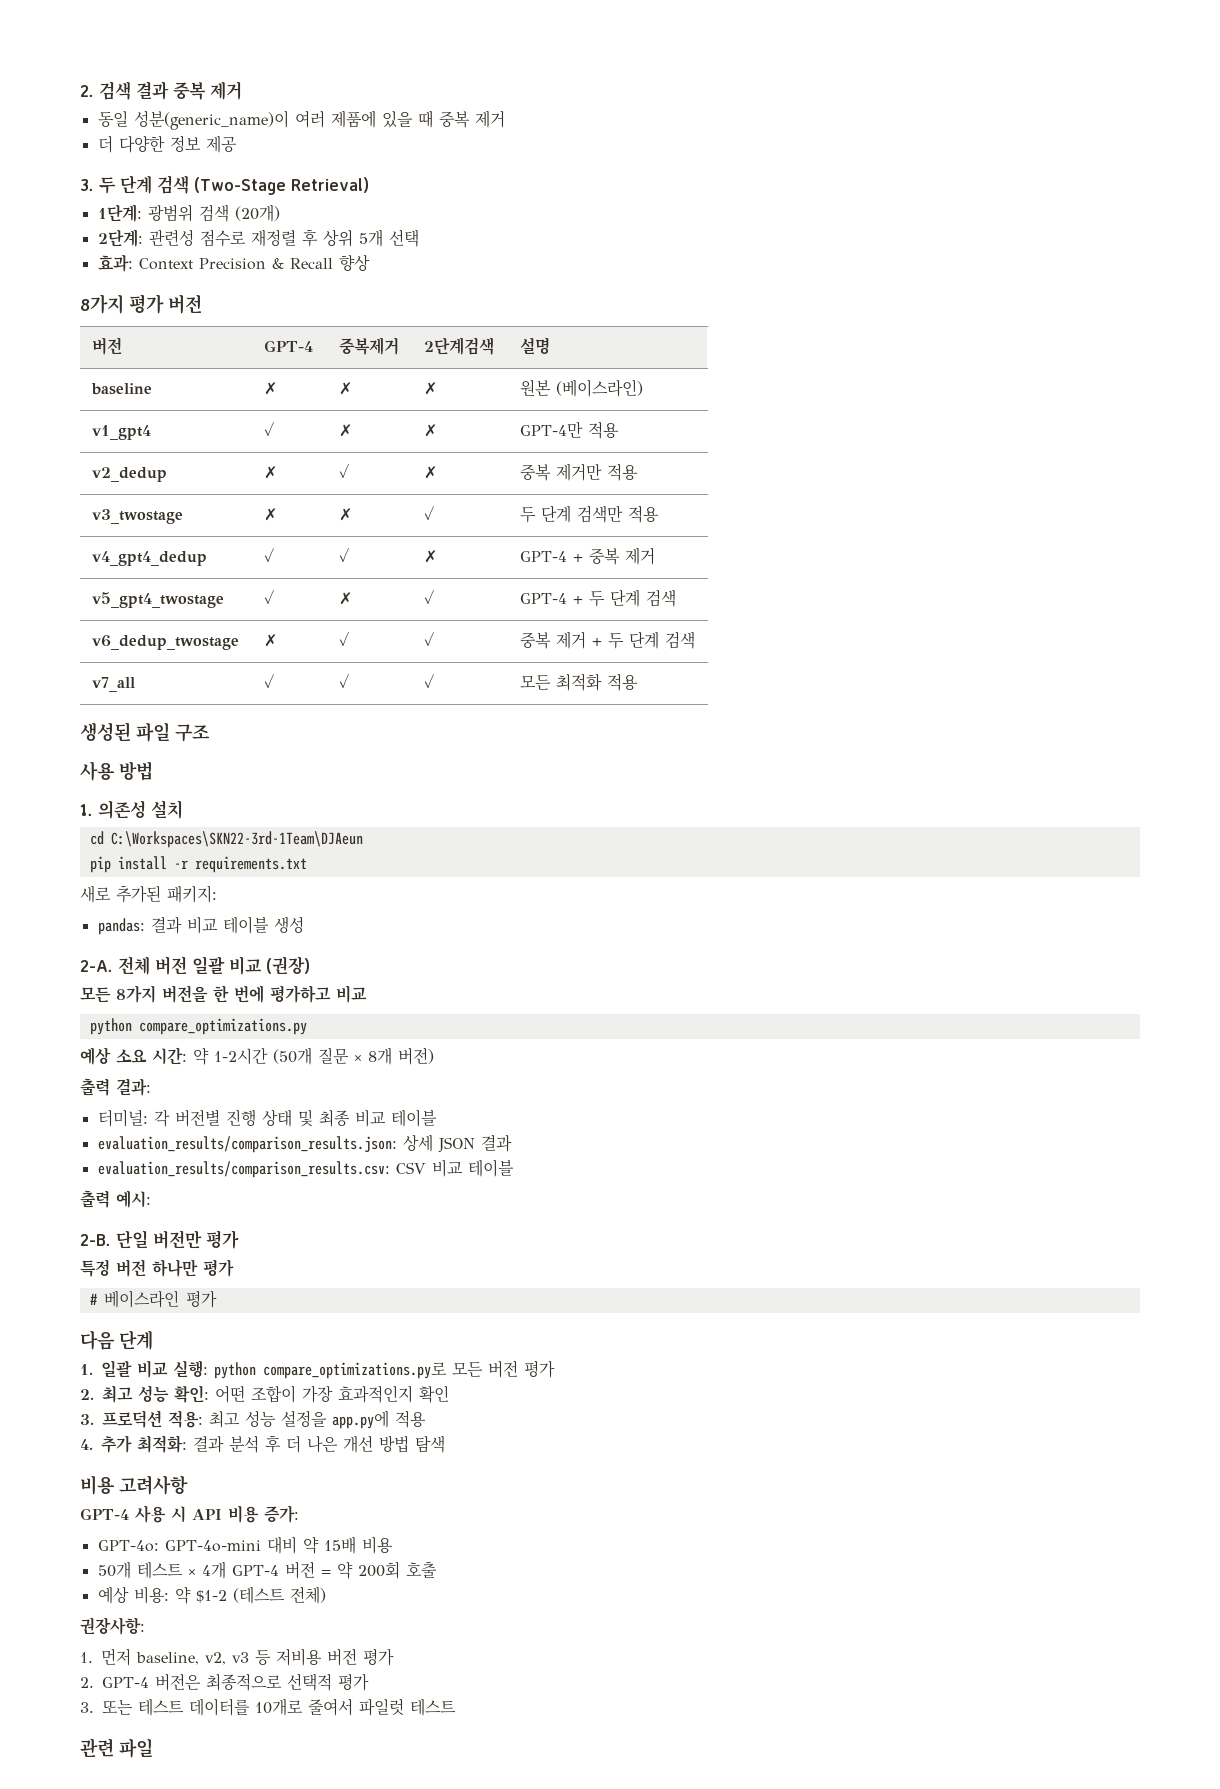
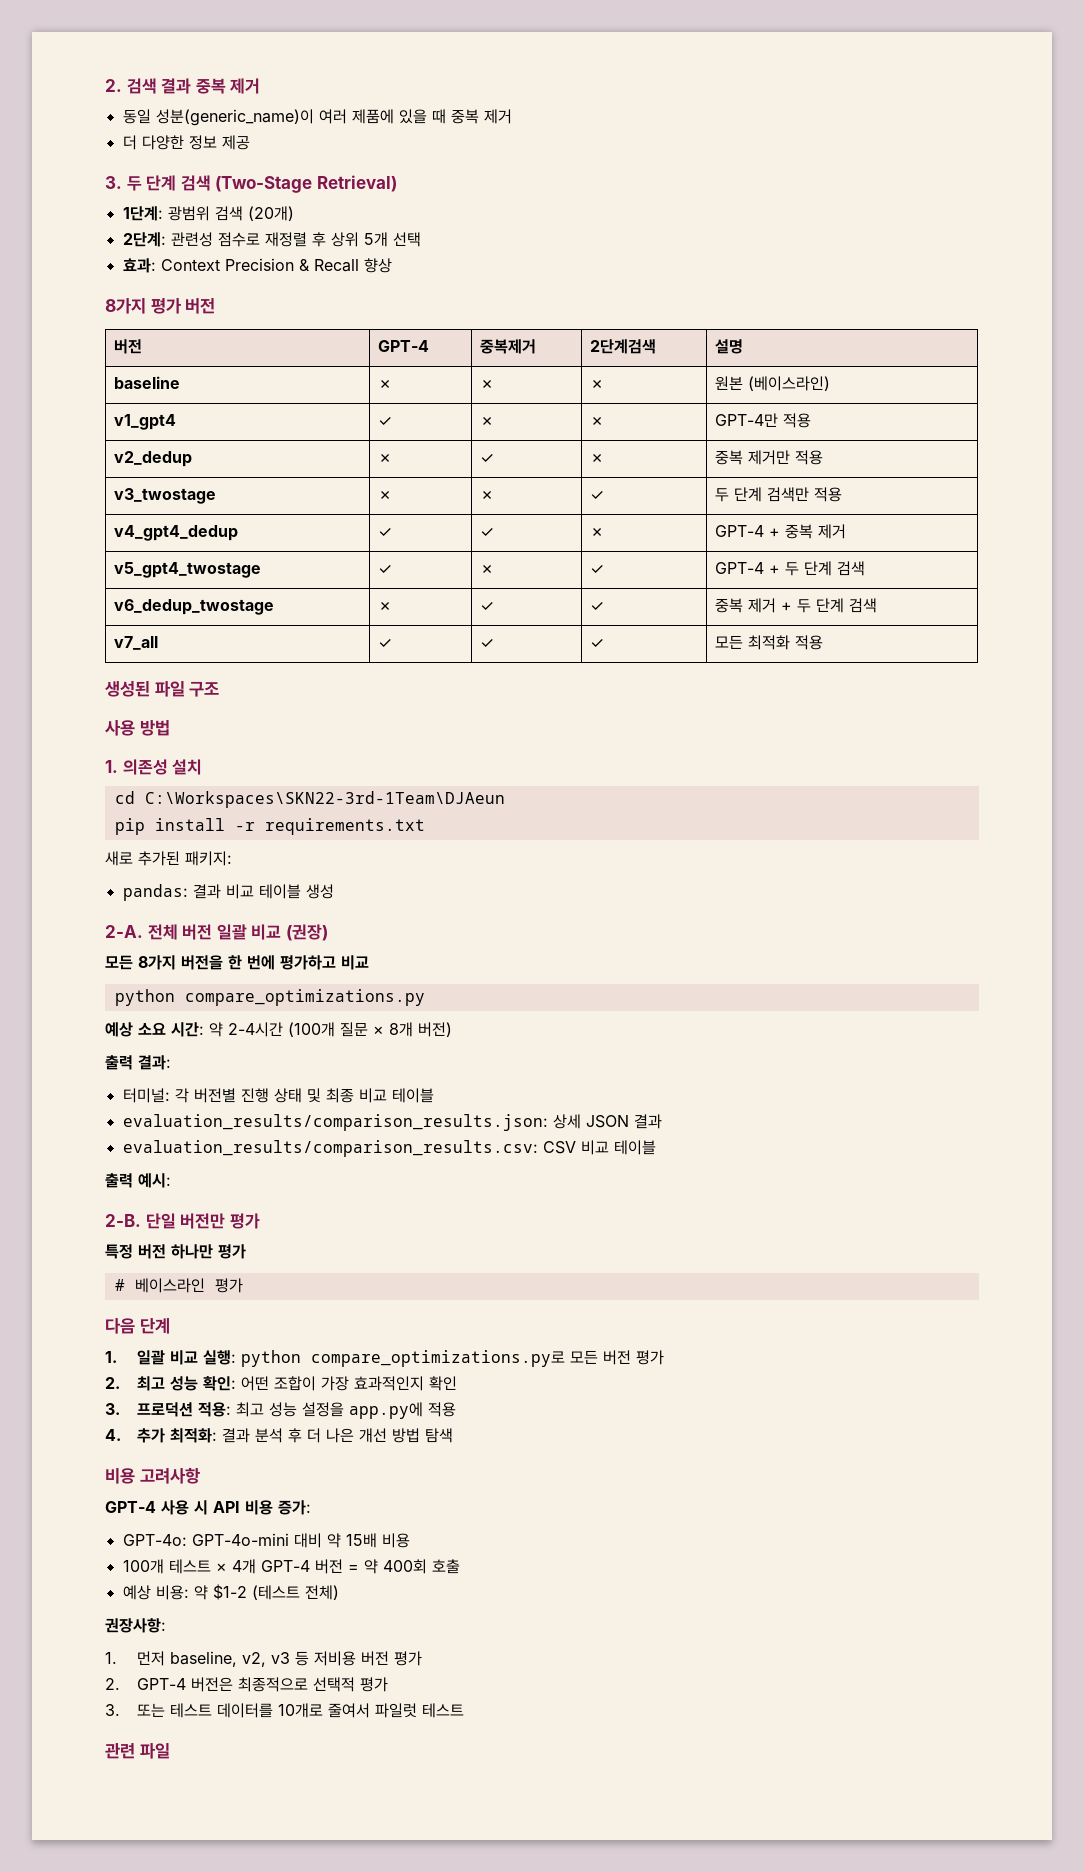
- 예상 소요 시간: 약 1-2시간 (50개 질문 × 8개 버전)
+ 예상 소요 시간: 약 2-4시간 (100개 질문 × 8개 버전)
- 50개 테스트 × 4개 GPT-4 버전 = 약 200회 호출
+ 100개 테스트 × 4개 GPT-4 버전 = 약 400회 호출

